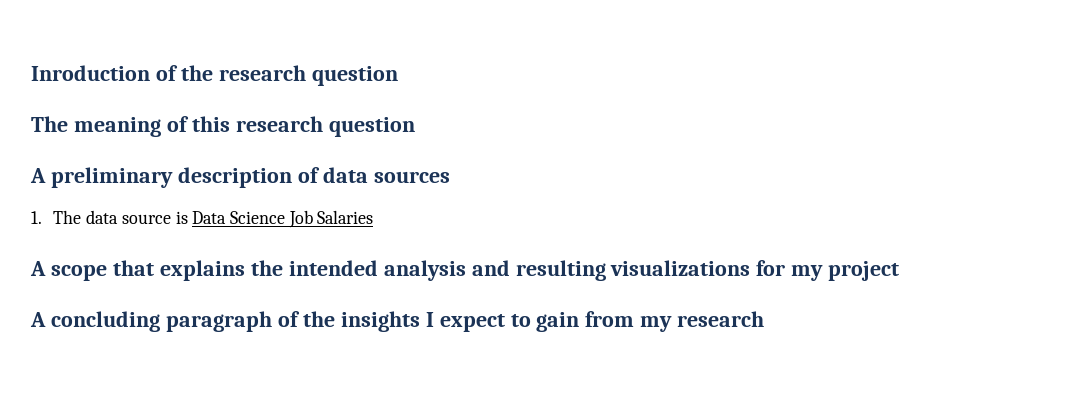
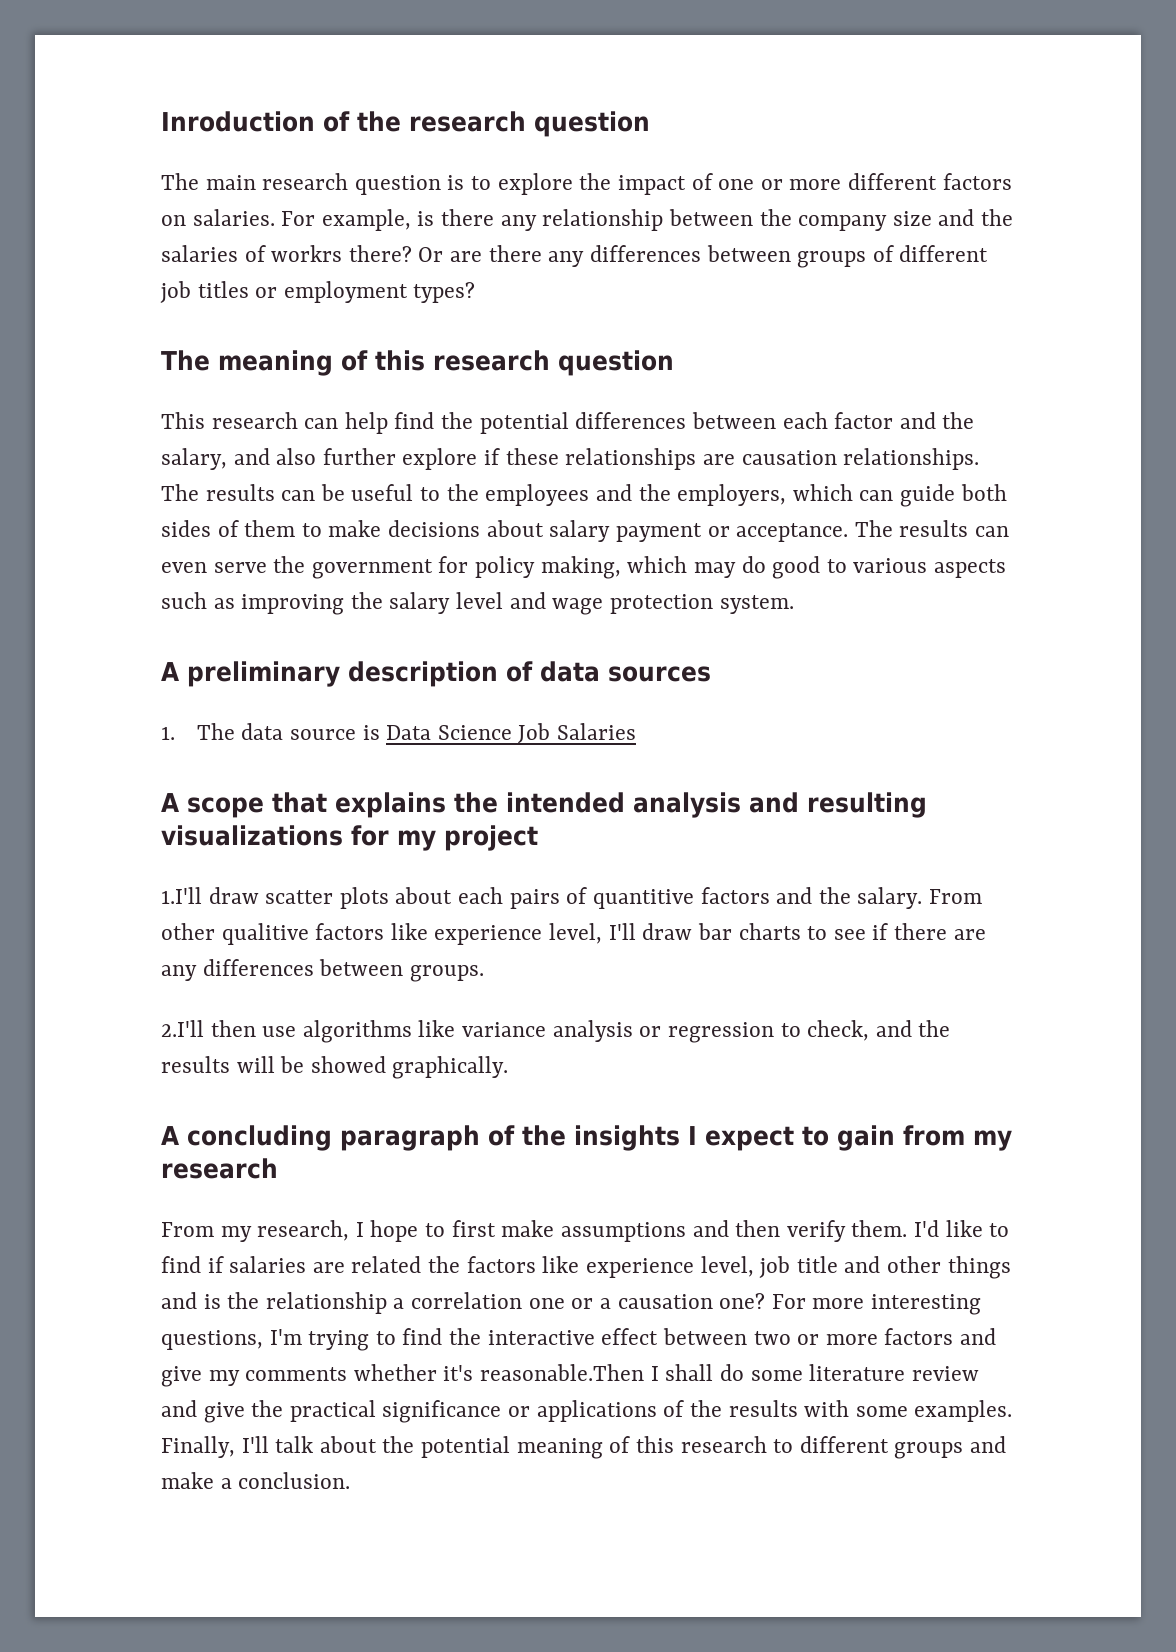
+ The main research question is to explore the impact of one or more different factors on salaries. For example, is there any relationship between the company size and the salaries of workrs there? Or are there any differences between groups of different job titles or employment types?
+ This research can help find the potential differences between each factor and the salary, and also further explore if these relationships are causation relationships. The results can be useful to the employees and the employers, which can guide both sides of them to make decisions about salary payment or acceptance. The results can even serve the government for policy making, which may do good to various aspects such as improving the salary level and wage protection system.
+ 1.I'll draw scatter plots about each pairs of quantitive factors and the salary. From other qualitive factors like experience level, I'll draw bar charts to see if there are any differences between groups.
+ 2.I'll then use algorithms like variance analysis or regression to check, and the results will be showed graphically.
+ From my research, I hope to first make assumptions and then verify them. I'd like to find if salaries are related the factors like experience level, job title and other things and is the relationship a correlation one or a causation one? For more interesting questions, I'm trying to find the interactive effect between two or more factors and give my comments whether it's reasonable.Then I shall do some literature review and give the practical significance or applications of the results with some examples. Finally, I'll talk about the potential meaning of this research to different groups and make a conclusion.

